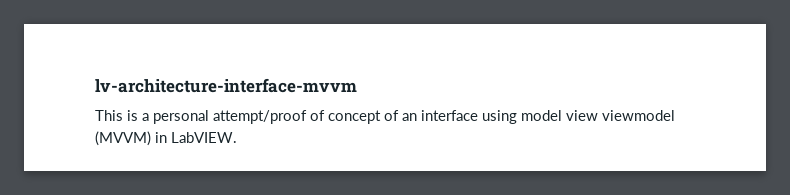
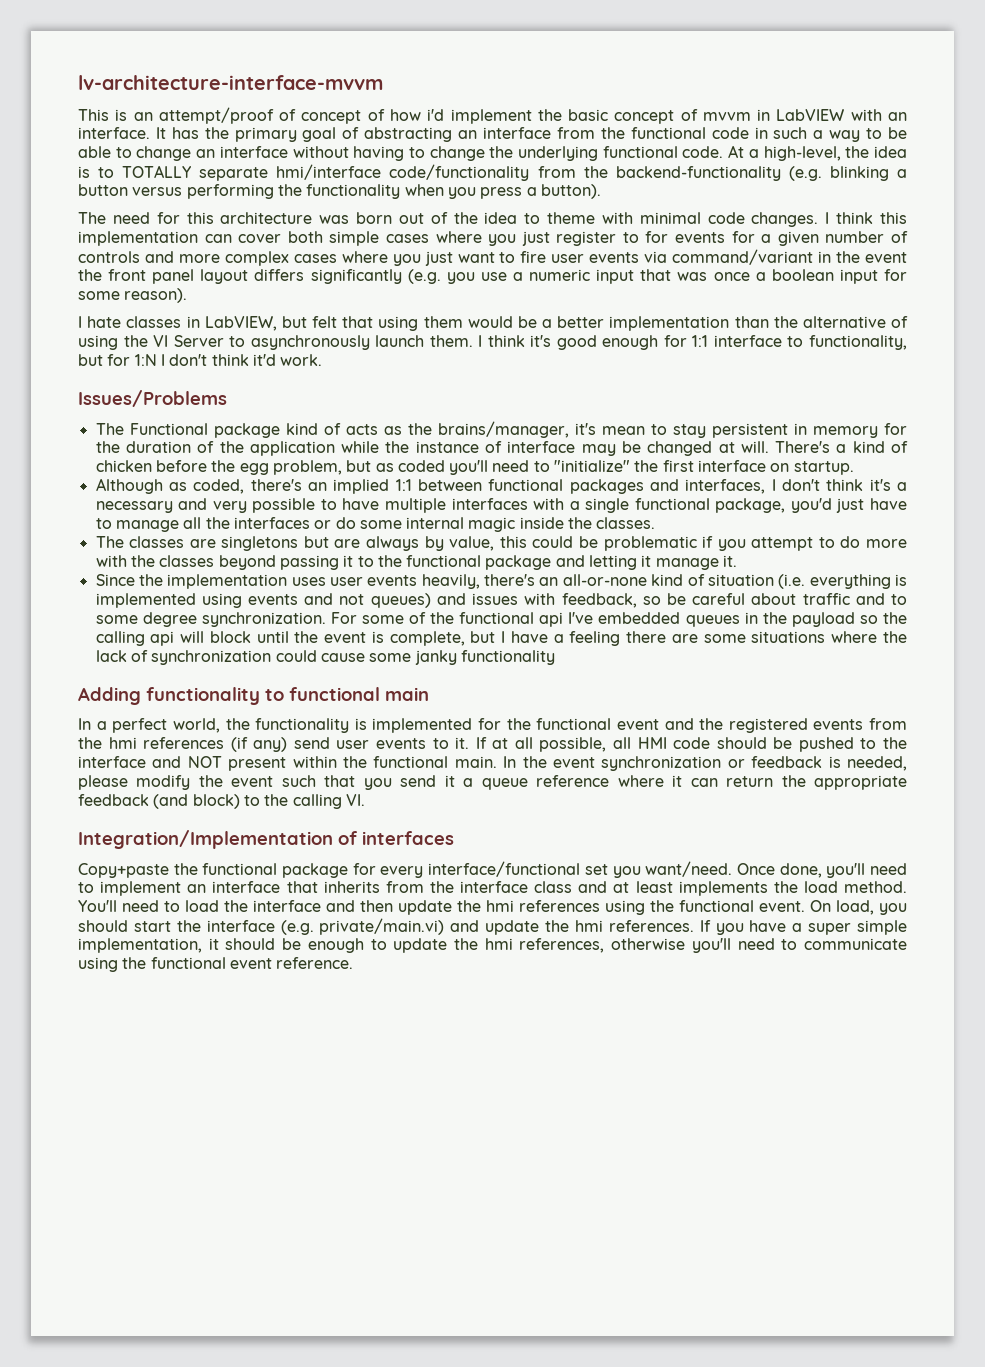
- This is a personal attempt/proof of concept of an interface using model view viewmodel (MVVM) in LabVIEW.
+ This is an attempt/proof of concept of how i'd implement the basic concept of mvvm in LabVIEW with an interface. It has the primary goal of abstracting an interface from the functional code in such a way to be able to change an interface without having to change the underlying functional code. At a high-level, the idea is to TOTALLY separate hmi/interface code/functionality from the backend-functionality (e.g. blinking a button versus performing the functionality when you press a button).
+ The need for this architecture was born out of the idea to theme with minimal code changes. I think this implementation can cover both simple cases where you just register to for events for a given number of controls and more complex cases where you just want to fire user events via command/variant in the event the front panel layout differs significantly (e.g. you use a numeric input that was once a boolean input for some reason).
+ I hate classes in LabVIEW, but felt that using them would be a better implementation than the alternative of using the VI Server to asynchronously launch them. I think it's good enough for 1:1 interface to functionality, but for 1:N I don't think it'd work.
+ Issues/Problems
+ The Functional package kind of acts as the brains/manager, it's mean to stay persistent in memory for the duration of the application while the instance of interface may be changed at will. There's a kind of chicken before the egg problem, but as coded you'll need to "initialize" the first interface on startup.
+ Although as coded, there's an implied 1:1 between functional packages and interfaces, I don't think it's a necessary and very possible to have multiple interfaces with a single functional package, you'd just have to manage all the interfaces or do some internal magic inside the classes.
+ The classes are singletons but are always by value, this could be problematic if you attempt to do more with the classes beyond passing it to the functional package and letting it manage it.
+ Since the implementation uses user events heavily, there's an all-or-none kind of situation (i.e. everything is implemented using events and not queues) and issues with feedback, so be careful about traffic and to some degree synchronization. For some of the functional api I've embedded queues in the payload so the calling api will block until the event is complete, but I have a feeling there are some situations where the lack of synchronization could cause some janky functionality
+ Adding functionality to functional main
+ In a perfect world, the functionality is implemented for the functional event and the registered events from the hmi references (if any) send user events to it. If at all possible, all HMI code should be pushed to the interface and NOT present within the functional main. In the event synchronization or feedback is needed, please modify the event such that you send it a queue reference where it can return the appropriate feedback (and block) to the calling VI.
+ Integration/Implementation of interfaces
+ Copy+paste the functional package for every interface/functional set you want/need. Once done, you'll need to implement an interface that inherits from the interface class and at least implements the load method. You'll need to load the interface and then update the hmi references using the functional event. On load, you should start the interface (e.g. private/main.vi) and update the hmi references. If you have a super simple implementation, it should be enough to update the hmi references, otherwise you'll need to communicate using the functional event reference.

